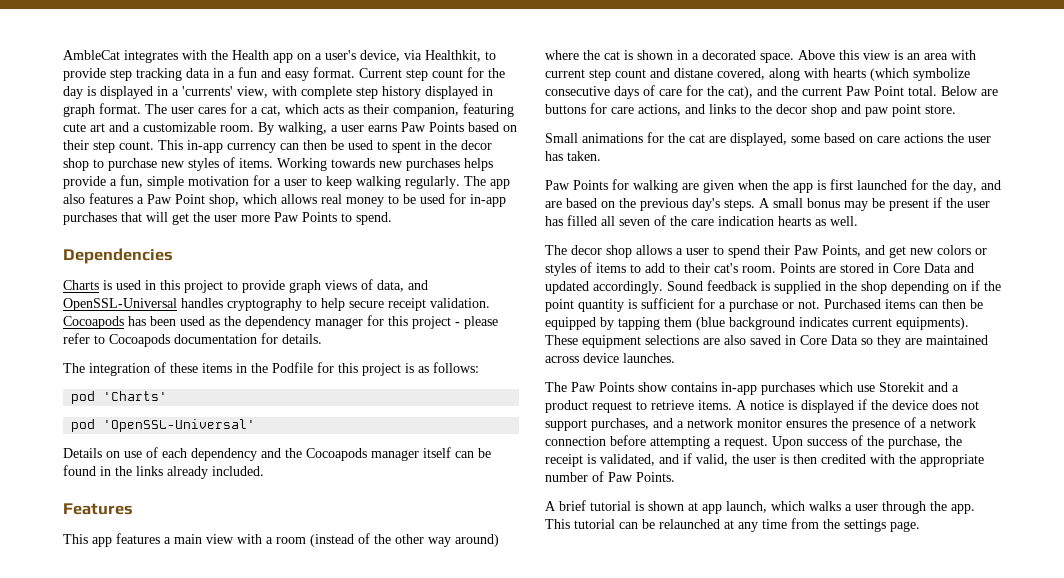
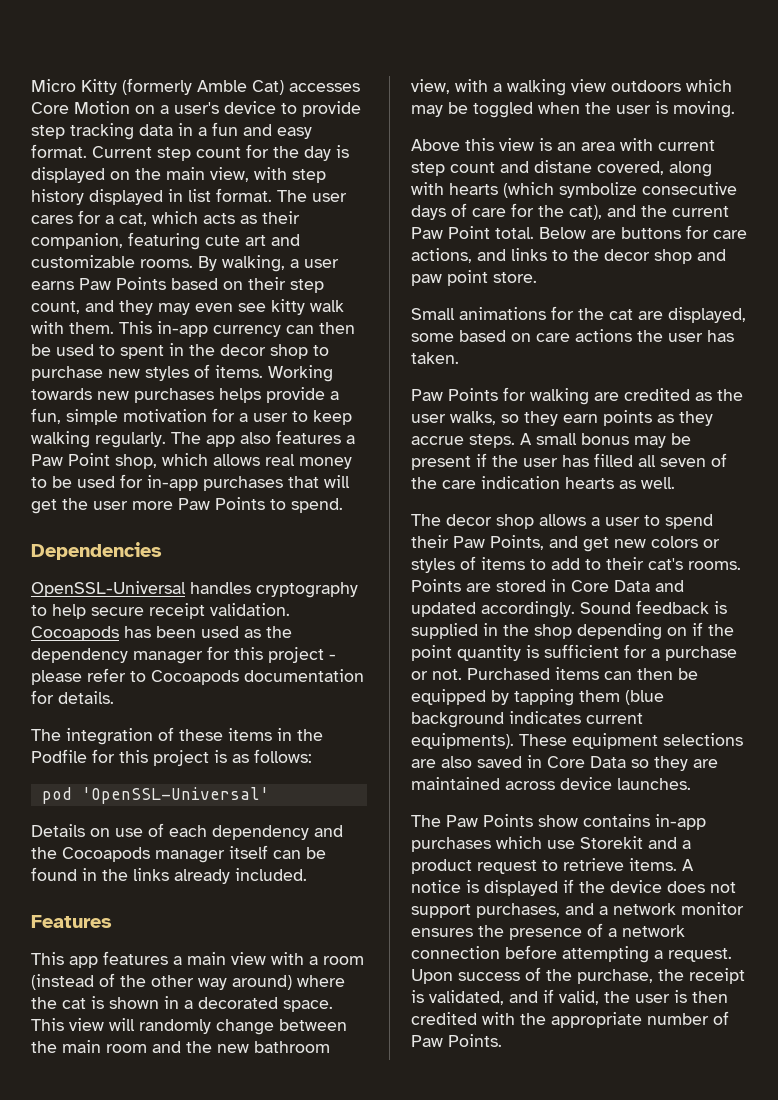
- AmbleCat integrates with the Health app on a user's device, via Healthkit, to provide step tracking data in a fun and easy format.
+ Micro Kitty (formerly Amble Cat) accesses Core Motion on a user's device to provide step tracking data in a fun and easy format.
- Current step count for the day is displayed in a 'currents' view, with complete step history displayed in graph format.
+ Current step count for the day is displayed on the main view, with step history displayed in list format.
- The user cares for a cat, which acts as their companion, featuring cute art and a customizable room.
+ The user cares for a cat, which acts as their companion, featuring cute art and customizable rooms.
- By walking, a user earns Paw Points based on their step count.
+ By walking, a user earns Paw Points based on their step count, and they may even see kitty walk with them.
- Charts is used in this project to provide graph views of data, and OpenSSL-Universal handles cryptography to help secure receipt validation.
+ OpenSSL-Universal handles cryptography to help secure receipt validation.
- pod 'Charts'
- This app features a main view with a room (instead of the other way around) where the cat is shown in a decorated space. Above this view is an area with current step count and distane covered, along with hearts (which symbolize consecutive days of care for the cat), and the current Paw Point total.
+ This app features a main view with a room (instead of the other way around) where the cat is shown in a decorated space. This view will randomly change between the main room and the new bathroom view, with a walking view outdoors which may be toggled when the user is moving.
+ Above this view is an area with current step count and distane covered, along with hearts (which symbolize consecutive days of care for the cat), and the current Paw Point total.
- Paw Points for walking are given when the app is first launched for the day, and are based on the previous day's steps.
+ Paw Points for walking are credited as the user walks, so they earn points as they accrue steps.
- The decor shop allows a user to spend their Paw Points, and get new colors or styles of items to add to their cat's room.
+ The decor shop allows a user to spend their Paw Points, and get new colors or styles of items to add to their cat's rooms.
- A brief tutorial is shown at app launch, which walks a user through the app. This tutorial can be relaunched at any time from the settings page.

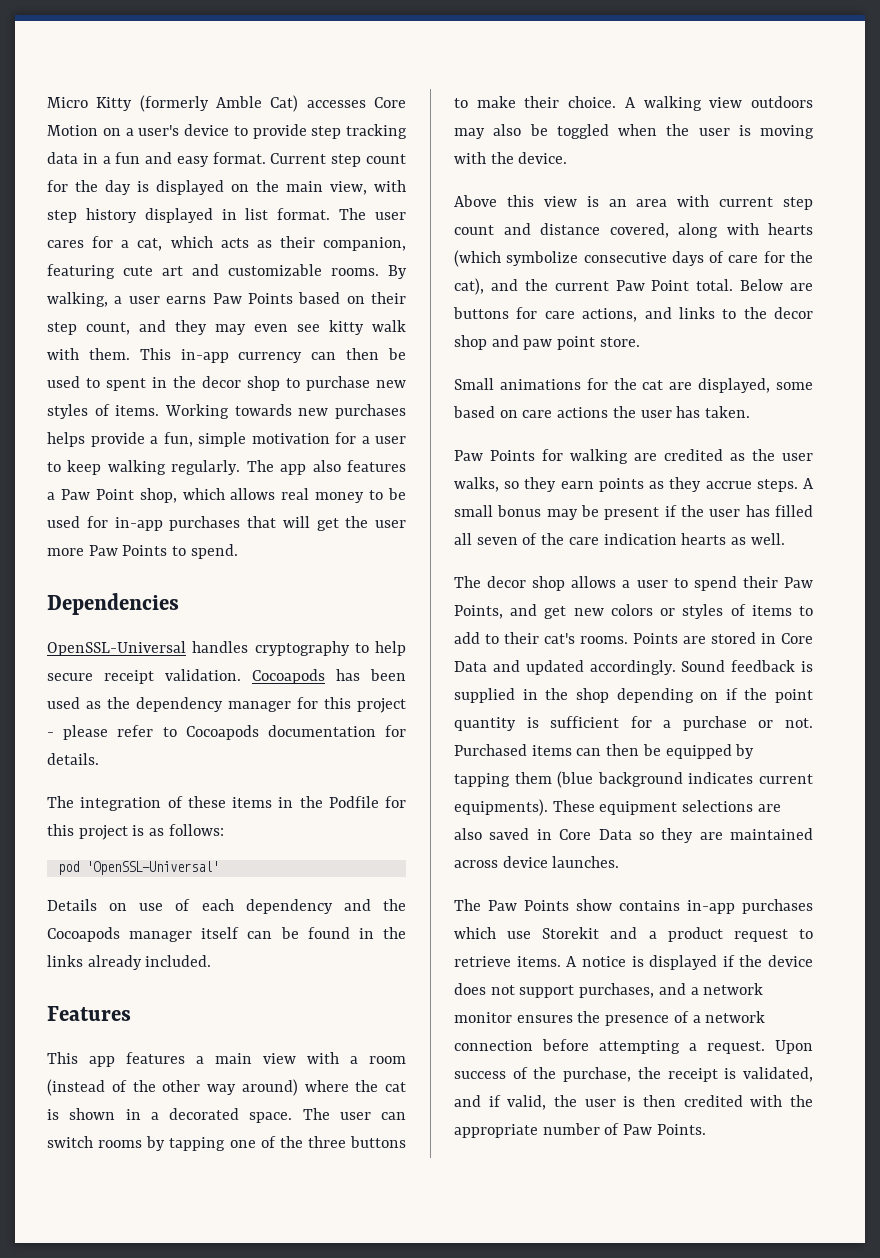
- This view will randomly change between the main room and the new bathroom view, with a walking view outdoors which may be toggled when the user is moving.
+ The user can switch rooms by tapping one of the three buttons to make their choice. A walking view outdoors may also be toggled when the user is moving with the device.
- Above this view is an area with current step count and distane covered, along with hearts (which symbolize consecutive days of care for the cat), and the current Paw Point total.
+ Above this view is an area with current step count and distance covered, along with hearts (which symbolize consecutive days of care for the cat), and the current Paw Point total.

